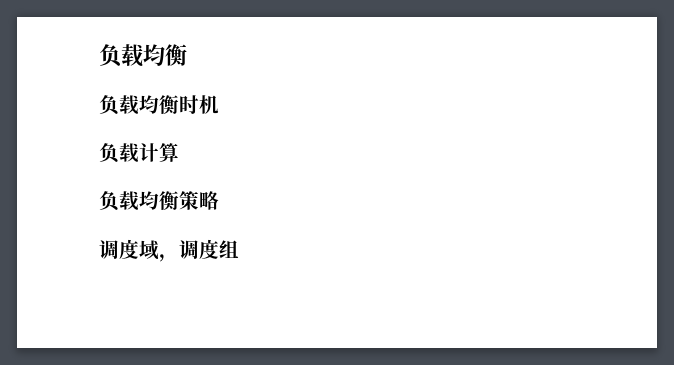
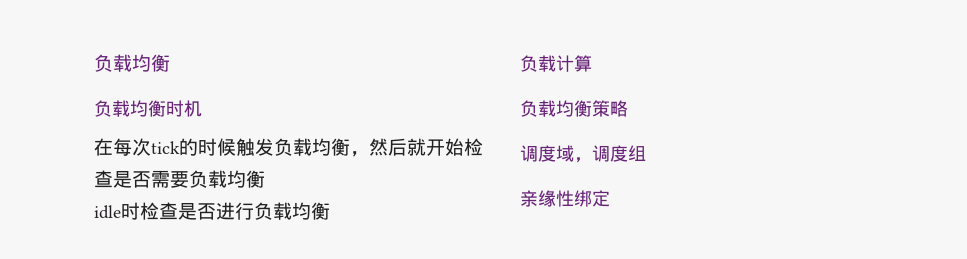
+ 在每次tick的时候触发负载均衡，然后就开始检查是否需要负载均衡
+ idle时检查是否进行负载均衡
+ 亲缘性绑定

